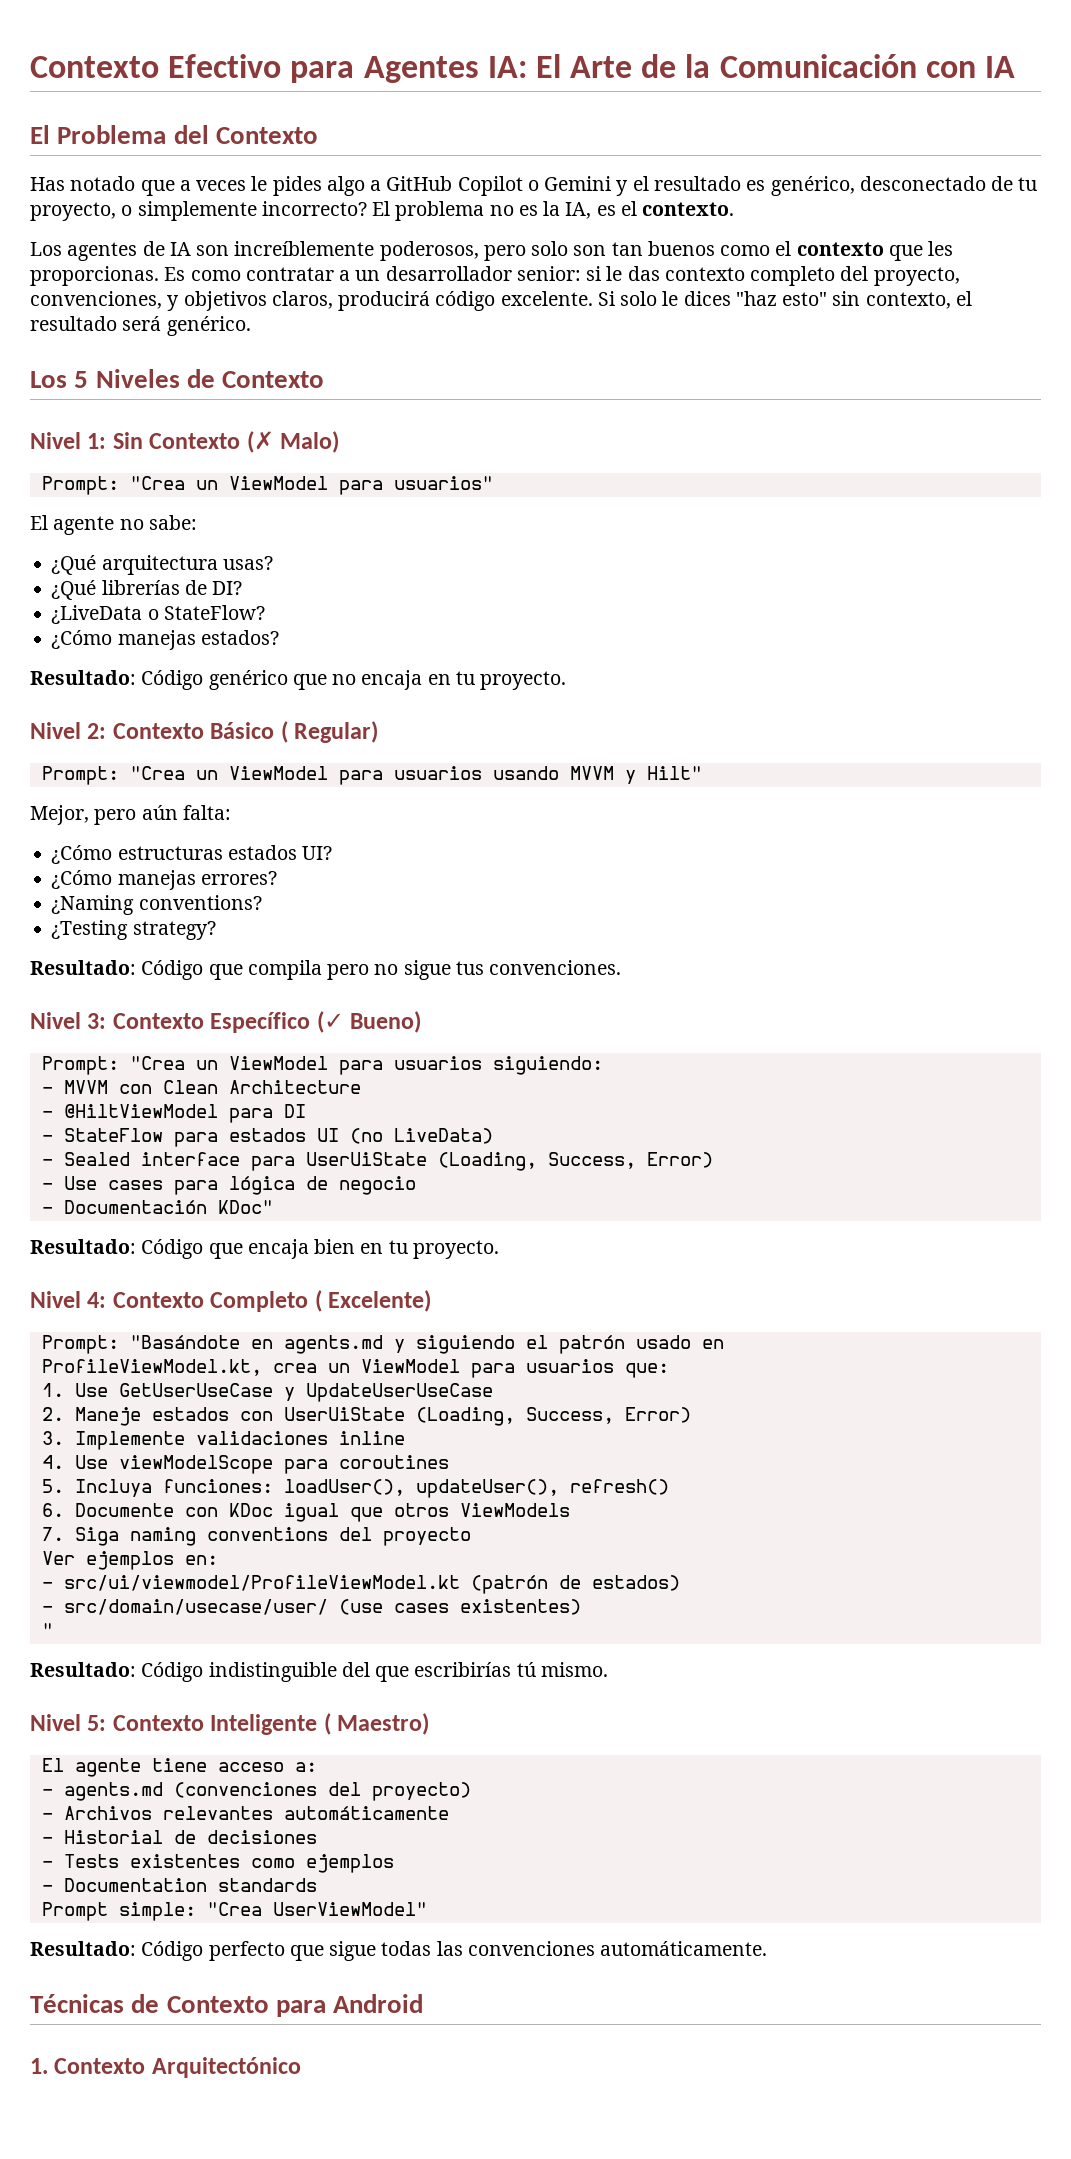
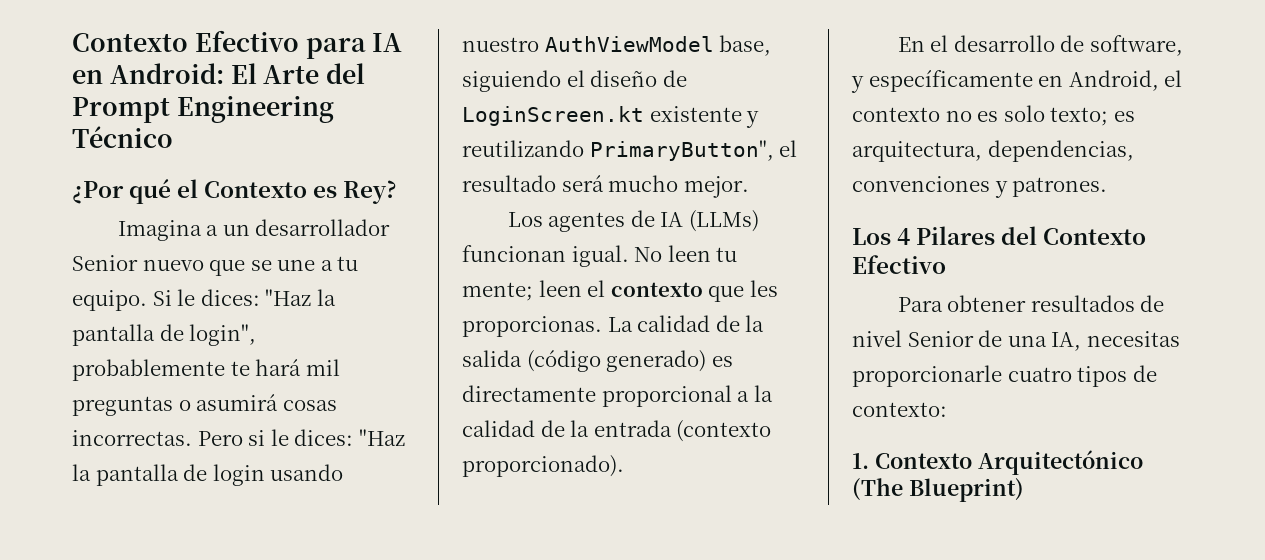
- Contexto Efectivo para Agentes IA: El Arte de la Comunicación con IA
- El Problema del Contexto
- Has notado que a veces le pides algo a GitHub Copilot o Gemini y el resultado es genérico, desconectado de tu proyecto, o simplemente incorrecto? El problema no es la IA, es el contexto.
- Los agentes de IA son increíblemente poderosos, pero solo son tan buenos como el contexto que les proporcionas.
+ Contexto Efectivo para IA en Android: El Arte del Prompt Engineering Técnico
+ ¿Por qué el Contexto es Rey?
+ Imagina a un desarrollador Senior nuevo que se une a tu equipo. Si le dices: "Haz la pantalla de login", probablemente te hará mil preguntas o asumirá cosas incorrectas. Pero si le dices: "Haz la pantalla de login usando nuestro AuthViewModel base, siguiendo el diseño de LoginScreen.kt existente y reutilizando PrimaryButton", el resultado será mucho mejor.
+ Los agentes de IA (LLMs) funcionan igual. No leen tu mente; leen el contexto que les proporcionas.
- Es como contratar a un desarrollador senior: si le das contexto completo del proyecto, convenciones, y objetivos claros, producirá código excelente. Si solo le dices "haz esto" sin contexto, el resultado será genérico.
- Los 5 Niveles de Contexto
- Nivel 1: Sin Contexto (✗ Malo)
- Prompt: "Crea un ViewModel para usuarios"
- El agente no sabe:
- ¿Qué arquitectura usas?
- ¿Qué librerías de DI?
- ¿LiveData o StateFlow?
- ¿Cómo manejas estados?
- Resultado: Código genérico que no encaja en tu proyecto.
- Nivel 2: Contexto Básico ( Regular)
- Prompt: "Crea un ViewModel para usuarios usando MVVM y Hilt"
- Mejor, pero aún falta:
- ¿Cómo estructuras estados UI?
- ¿Cómo manejas errores?
- ¿Naming conventions?
- ¿Testing strategy?
- Resultado: Código que compila pero no sigue tus convenciones.
- Nivel 3: Contexto Específico (✓ Bueno)
- Prompt: "Crea un ViewModel para usuarios siguiendo:
- - MVVM con Clean Architecture
- - @HiltViewModel para DI
- - StateFlow para estados UI (no LiveData)
- - Sealed interface para UserUiState (Loading, Success, Error)
- - Use cases para lógica de negocio
- - Documentación KDoc"
- Resultado: Código que encaja bien en tu proyecto.
- Nivel 4: Contexto Completo ( Excelente)
- Prompt: "Basándote en agents.md y siguiendo el patrón usado en
- ProfileViewModel.kt, crea un ViewModel para usuarios que:
- 1. Use GetUserUseCase y UpdateUserUseCase
- 2. Maneje estados con UserUiState (Loading, Success, Error)
- 3. Implemente validaciones inline
- 4. Use viewModelScope para coroutines
- 5. Incluya funciones: loadUser(), updateUser(), refresh()
- 6. Documente con KDoc igual que otros ViewModels
- 7. Siga naming conventions del proyecto
- Ver ejemplos en:
- - src/ui/viewmodel/ProfileViewModel.kt (patrón de estados)
- - src/domain/usecase/user/ (use cases existentes)
- "
- Resultado: Código indistinguible del que escribirías tú mismo.
- Nivel 5: Contexto Inteligente ( Maestro)
- El agente tiene acceso a:
- - agents.md (convenciones del proyecto)
- - Archivos relevantes automáticamente
- - Historial de decisiones
- - Tests existentes como ejemplos
- - Documentation standards
- Prompt simple: "Crea UserViewModel"
- Resultado: Código perfecto que sigue todas las convenciones automáticamente.
- Técnicas de Contexto para Android
+ La calidad de la salida (código generado) es directamente proporcional a la calidad de la entrada (contexto proporcionado).
+ En el desarrollo de software, y específicamente en Android, el contexto no es solo texto; es arquitectura, dependencias, convenciones y patrones.
+ Los 4 Pilares del Contexto Efectivo
+ Para obtener resultados de nivel Senior de una IA, necesitas proporcionarle cuatro tipos de contexto:
- 1. Contexto Arquitectónico
+ 1. Contexto Arquitectónico (The Blueprint)

